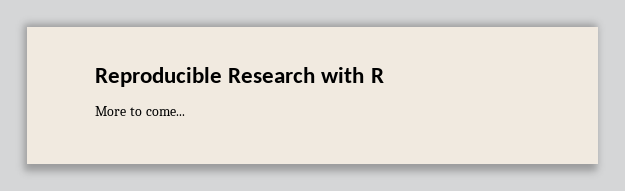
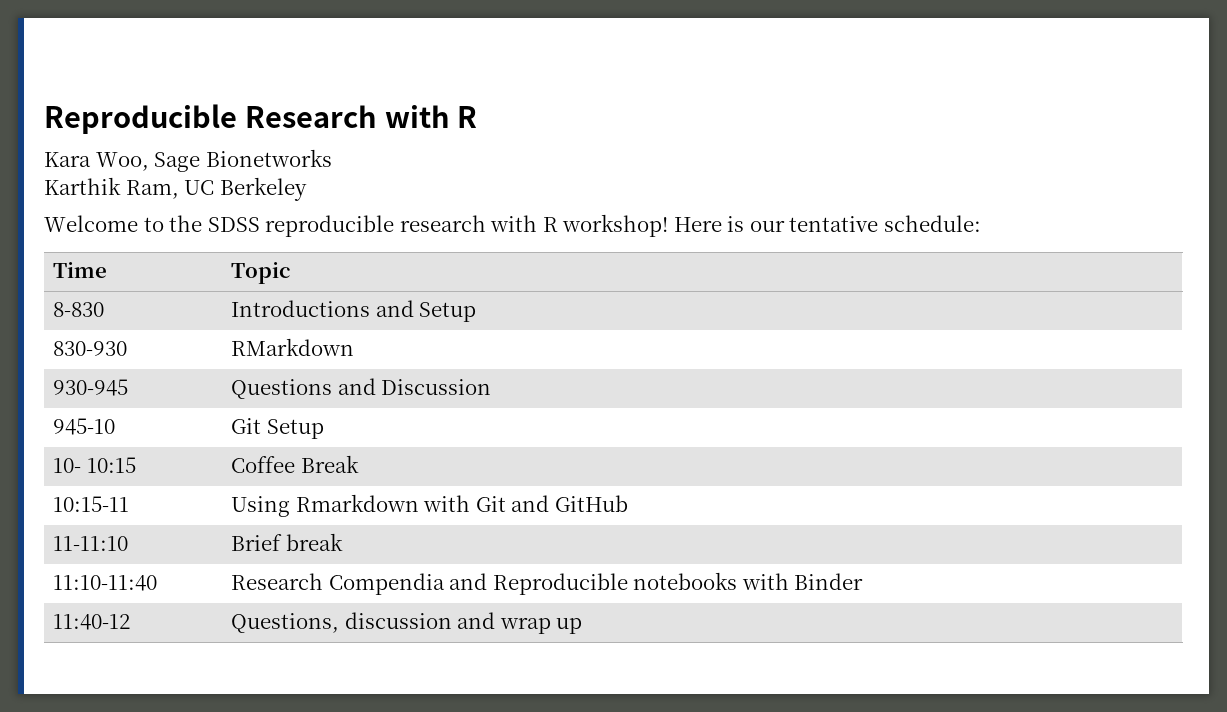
- More to come...
+ Kara Woo, Sage Bionetworks
+ Karthik Ram, UC Berkeley
+ Welcome to the SDSS reproducible research with R workshop! Here is our tentative schedule:
+ Time | Topic
+ 8-830 | Introductions and Setup
+ 830-930 | RMarkdown
+ 930-945 | Questions and Discussion
+ 945-10 | Git Setup
+ 10- 10:15 | Coffee Break
+ 10:15-11 | Using Rmarkdown with Git and GitHub
+ 11-11:10 | Brief break
+ 11:10-11:40 | Research Compendia and Reproducible notebooks with Binder
+ 11:40-12 | Questions, discussion and wrap up

